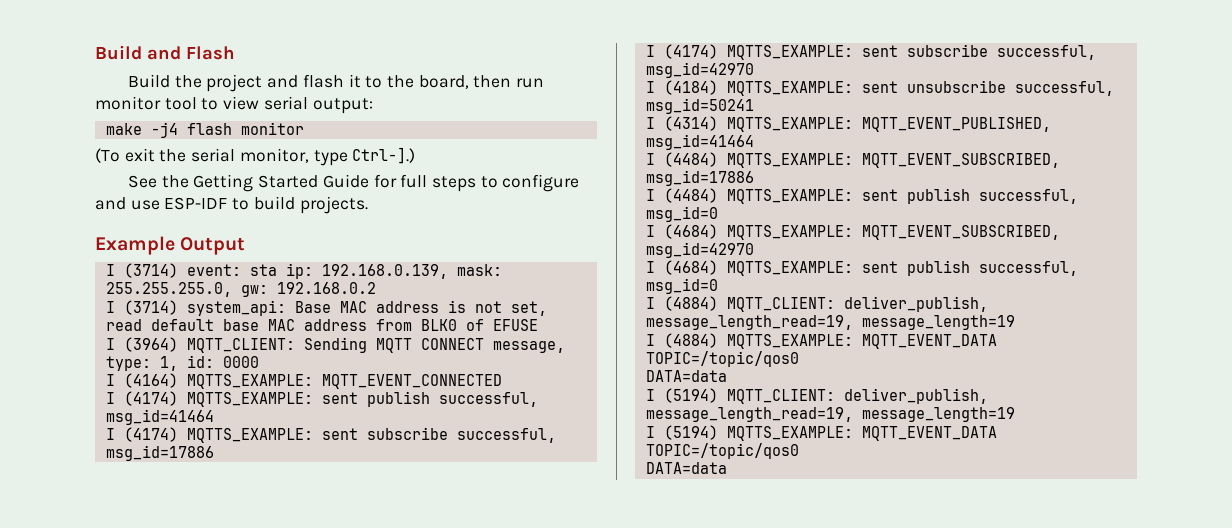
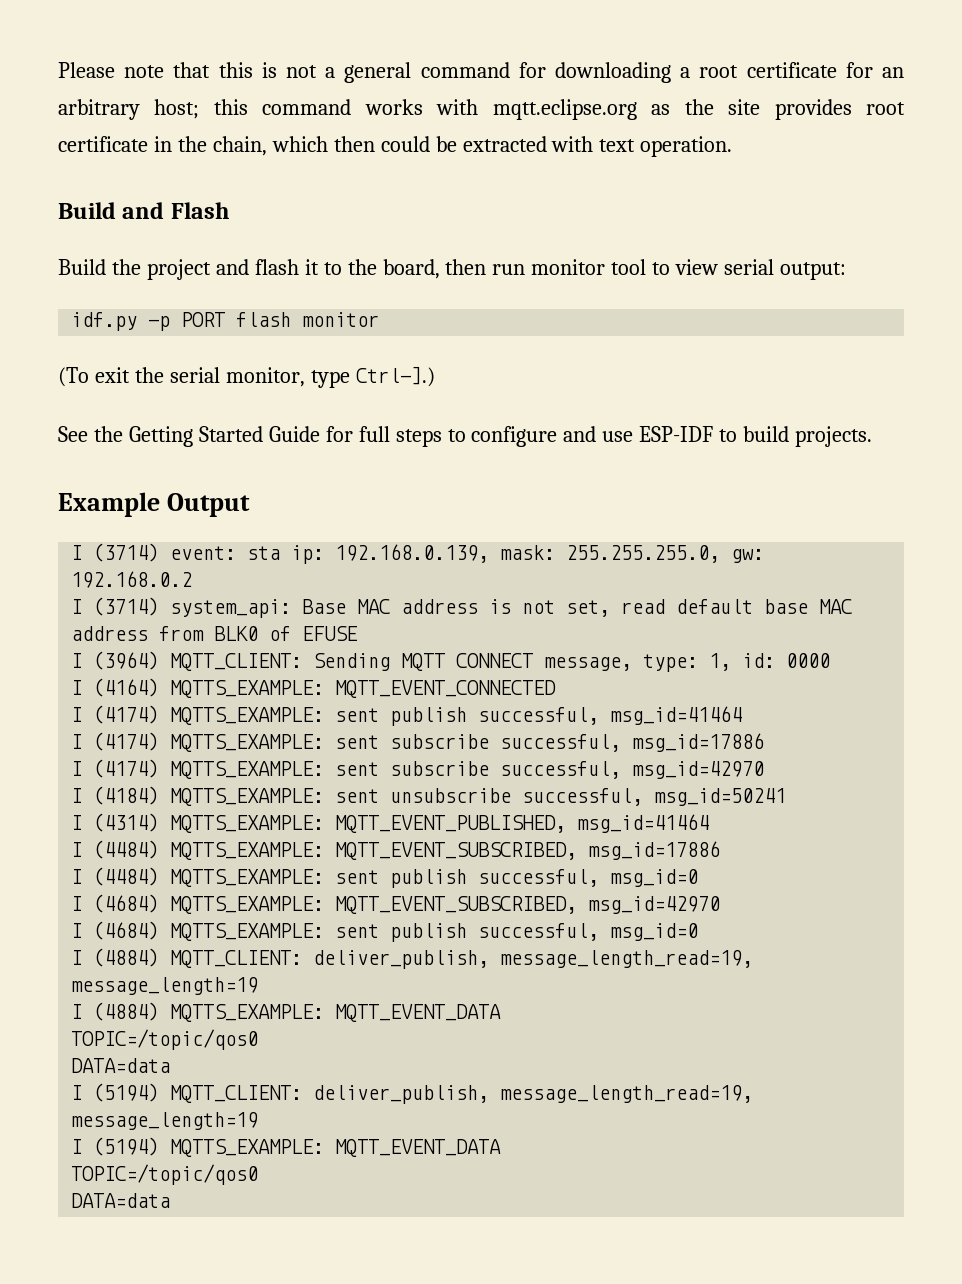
+ Please note that this is not a general command for downloading a root certificate for an arbitrary host; this command works with mqtt.eclipse.org as the site provides root certificate in the chain, which then could be extracted with text operation.
- make -j4 flash monitor
+ idf.py -p PORT flash monitor

